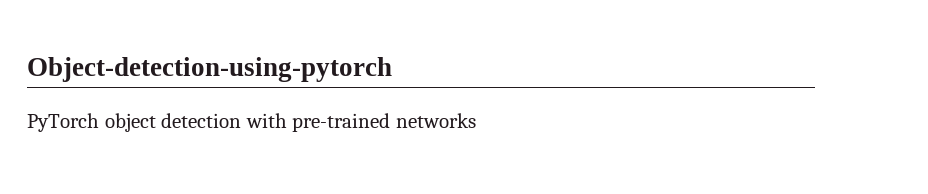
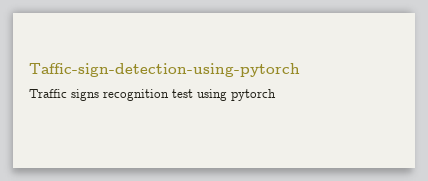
- Object-detection-using-pytorch
- PyTorch object detection with pre-trained networks
+ Taffic-sign-detection-using-pytorch
+ Traffic signs recognition test using pytorch

